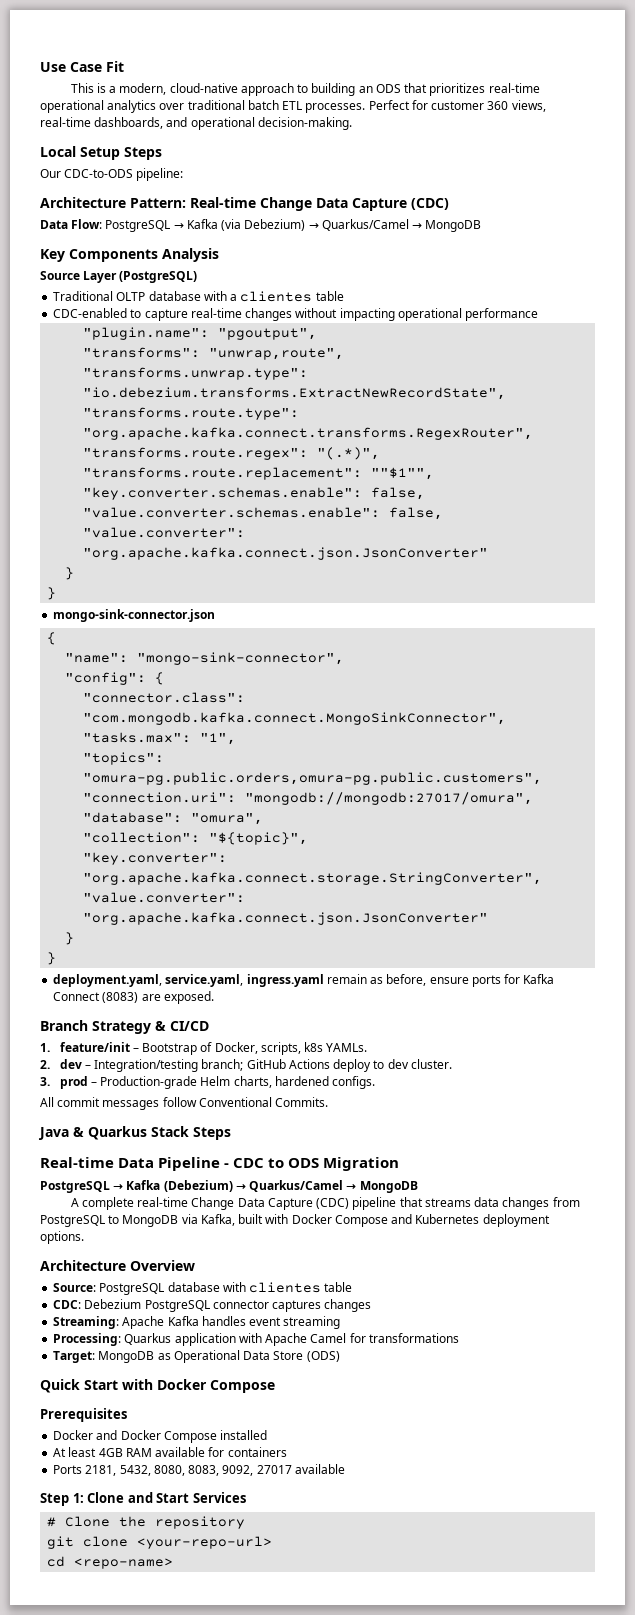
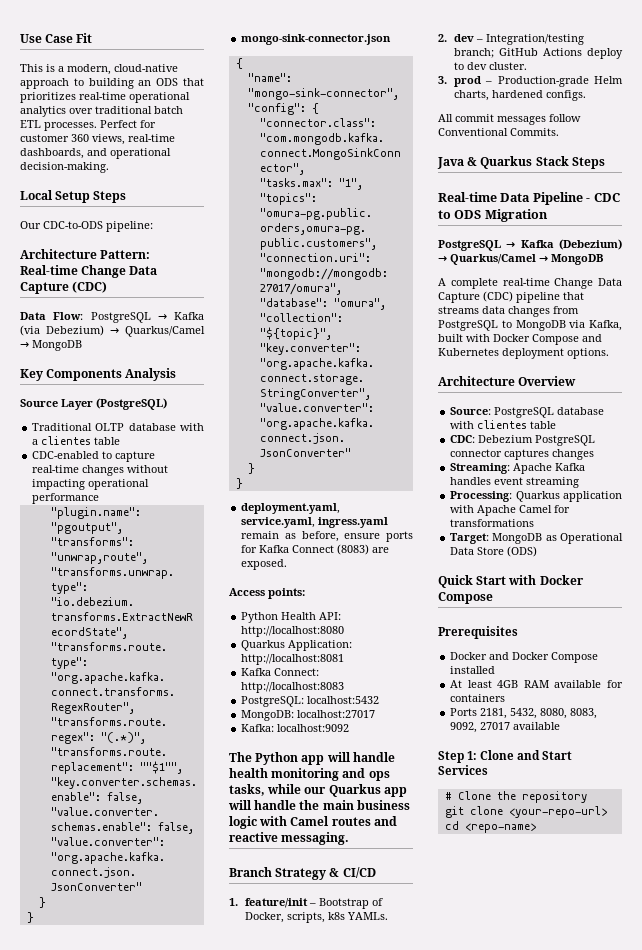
+ Access points:
+ Python Health API: http://localhost:8080
+ Quarkus Application: http://localhost:8081
+ Kafka Connect: http://localhost:8083
+ PostgreSQL: localhost:5432
+ MongoDB: localhost:27017
+ Kafka: localhost:9092
+ The Python app will handle health monitoring and ops tasks, while our Quarkus app will handle the main business logic with Camel routes and reactive messaging.

